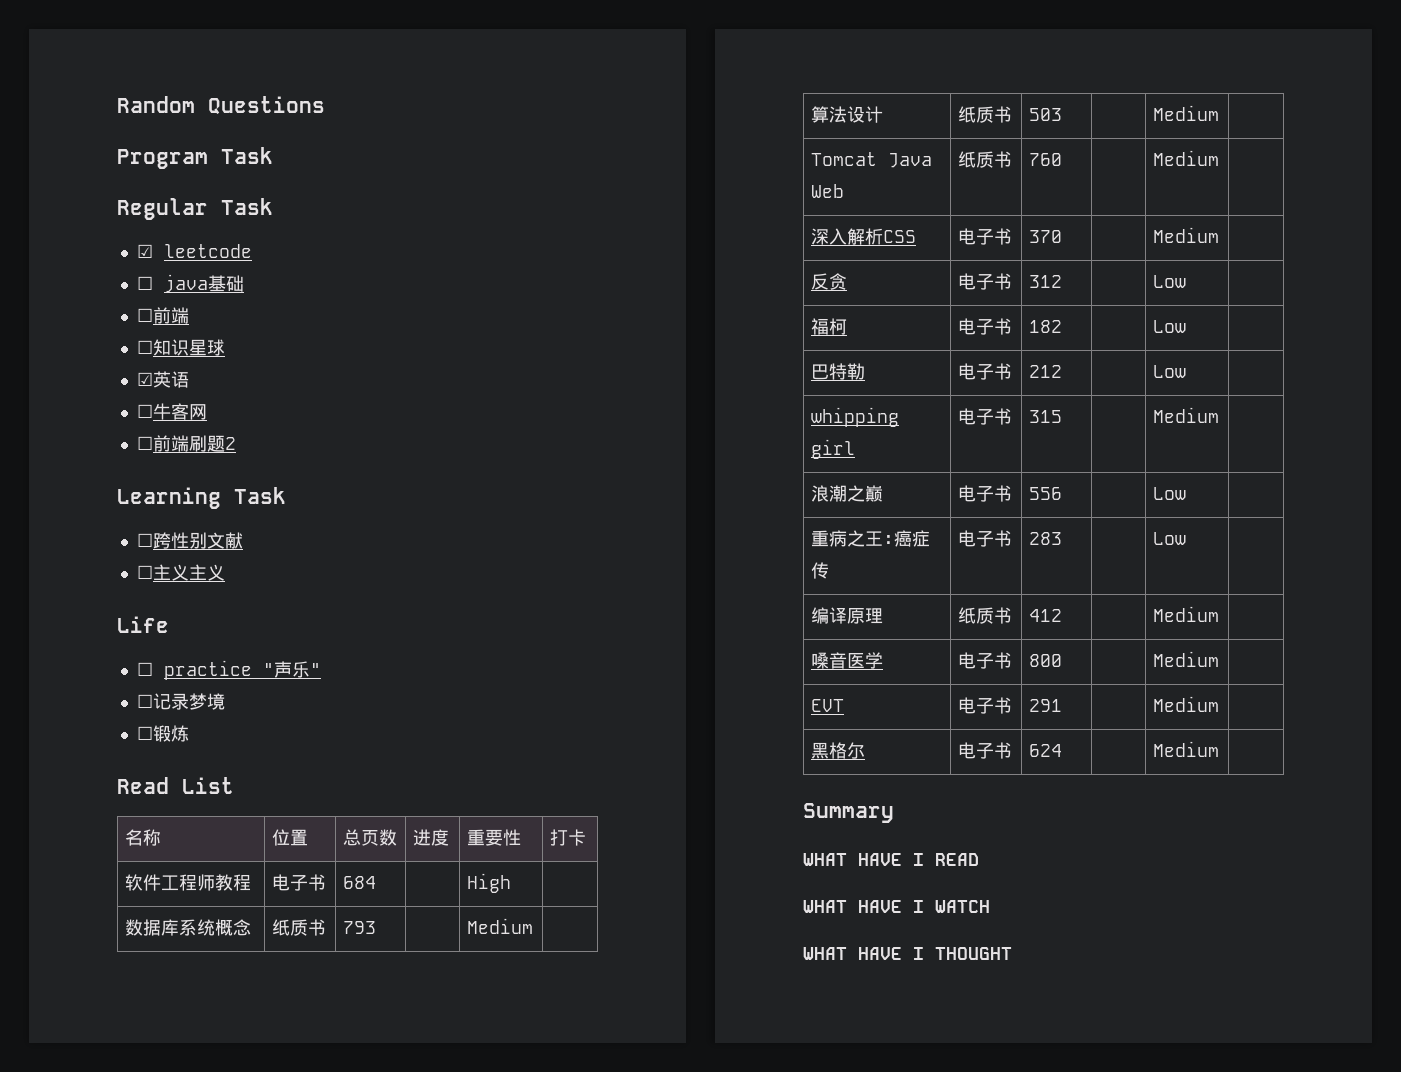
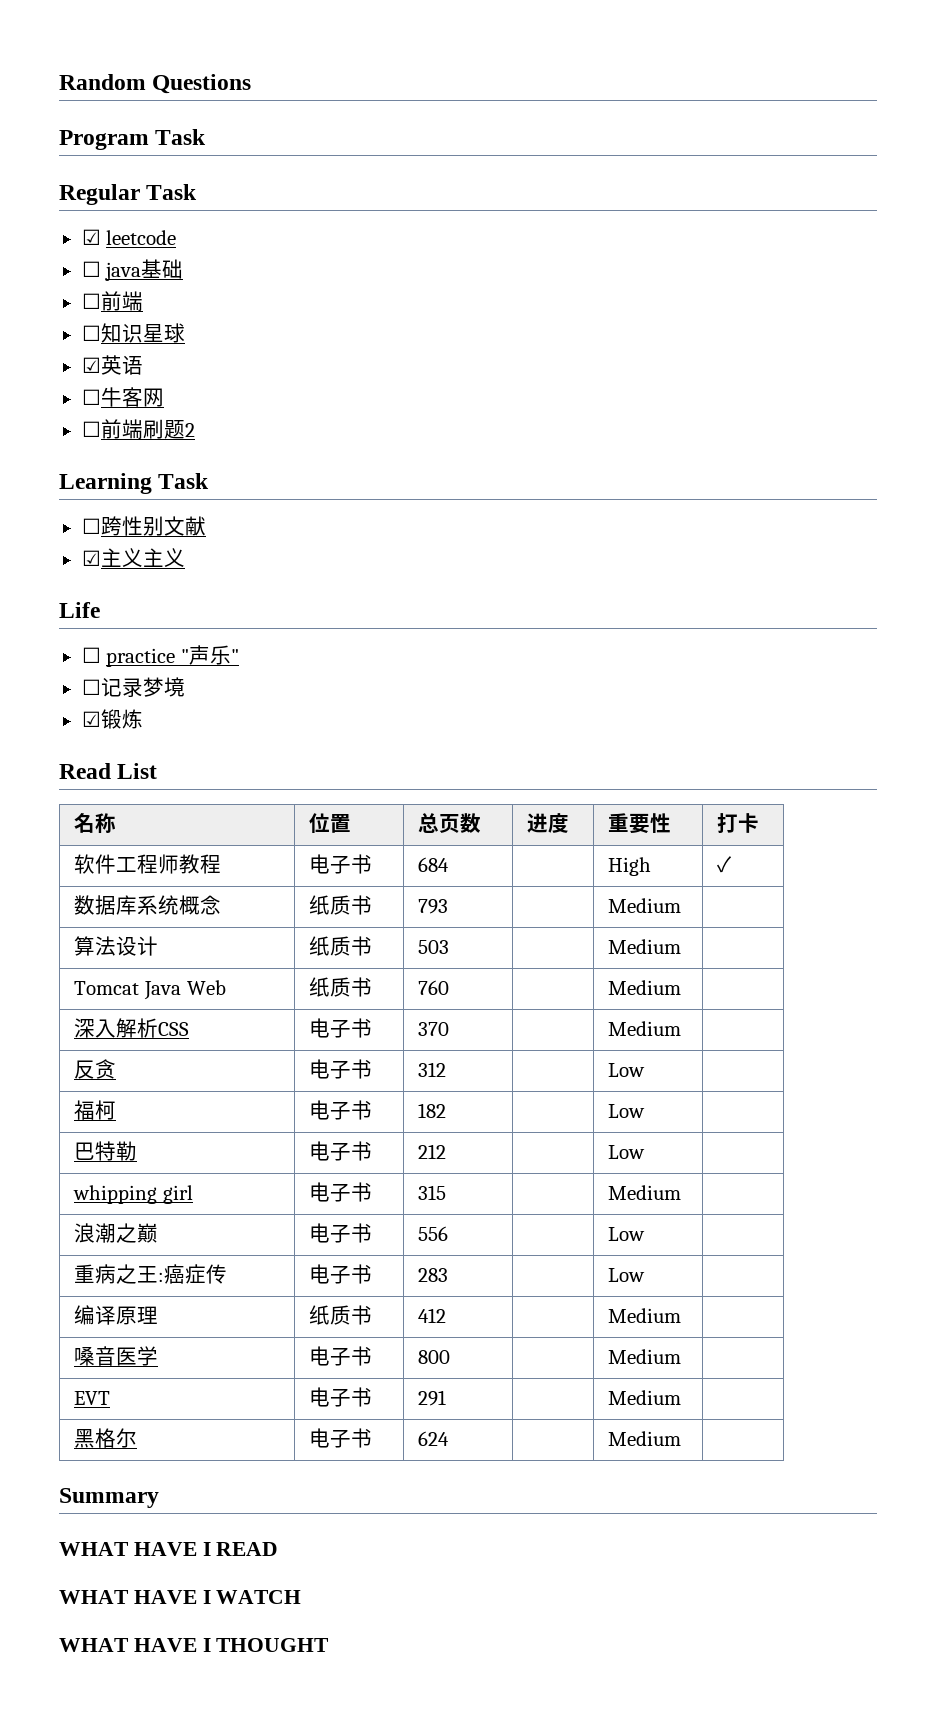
- ☐主义主义
+ ☑主义主义
- ☐锻炼
+ ☑锻炼
- 软件工程师教程 | 电子书 | 684 | | High |
+ 软件工程师教程 | 电子书 | 684 | | High | ✓

